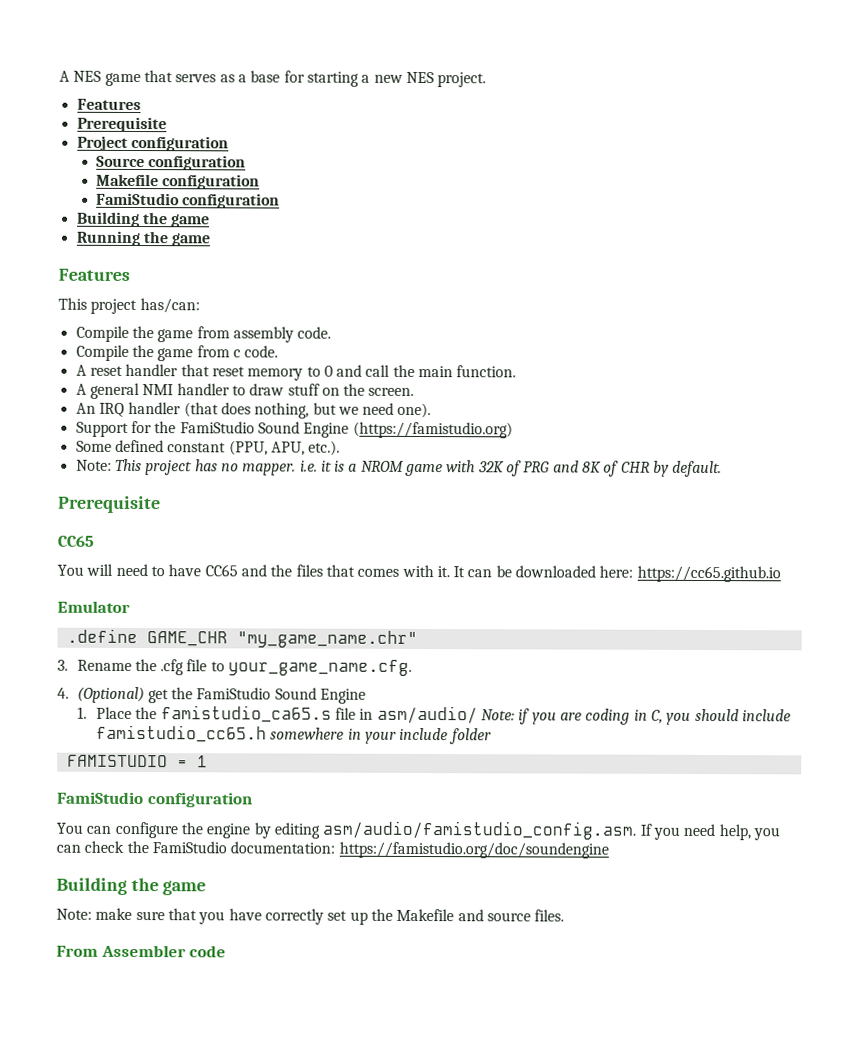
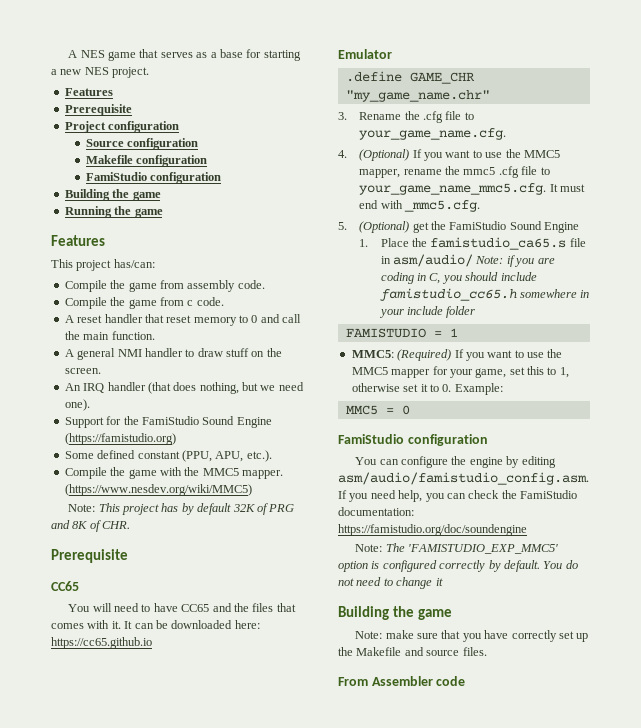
- Note: This project has no mapper. i.e. it is a NROM game with 32K of PRG and 8K of CHR by default.
+ Compile the game with the MMC5 mapper. (https://www.nesdev.org/wiki/MMC5)
+ Note: This project has by default 32K of PRG and 8K of CHR.
- 4. (Optional) get the FamiStudio Sound Engine
+ 4. (Optional) If you want to use the MMC5 mapper, rename the mmc5 .cfg file to your_game_name_mmc5.cfg. It must end with _mmc5.cfg.
+ 5. (Optional) get the FamiStudio Sound Engine
+ MMC5: (Required) If you want to use the MMC5 mapper for your game, set this to 1, otherwise set it to 0. Example:
+ MMC5 = 0
+ Note: The 'FAMISTUDIO_EXP_MMC5' option is configured correctly by default. You do not need to change it

